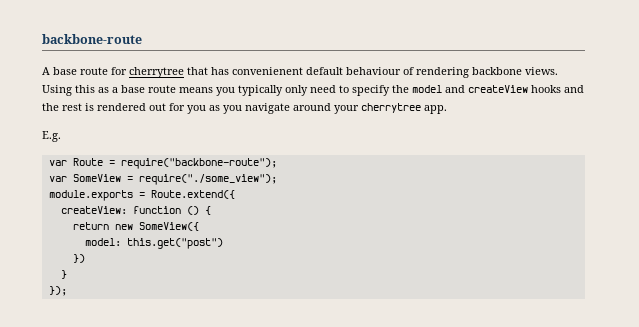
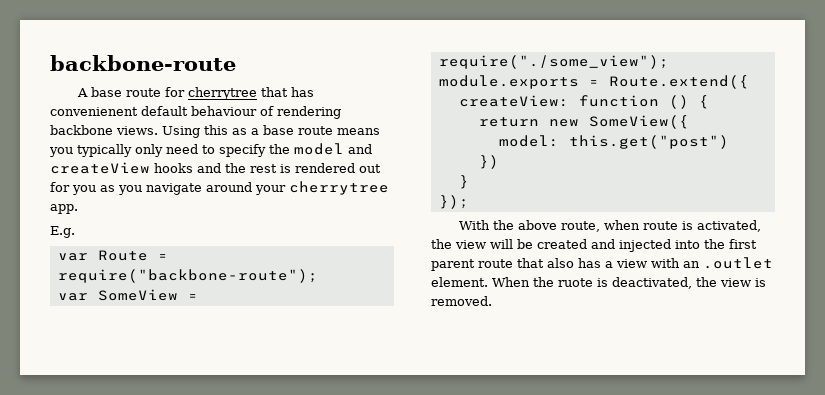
+ With the above route, when route is activated, the view will be created and injected into the first parent route that also has a view with an .outlet element. When the ruote is deactivated, the view is removed.

